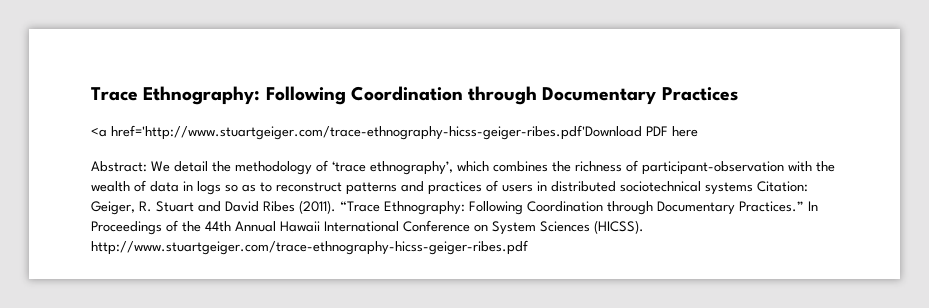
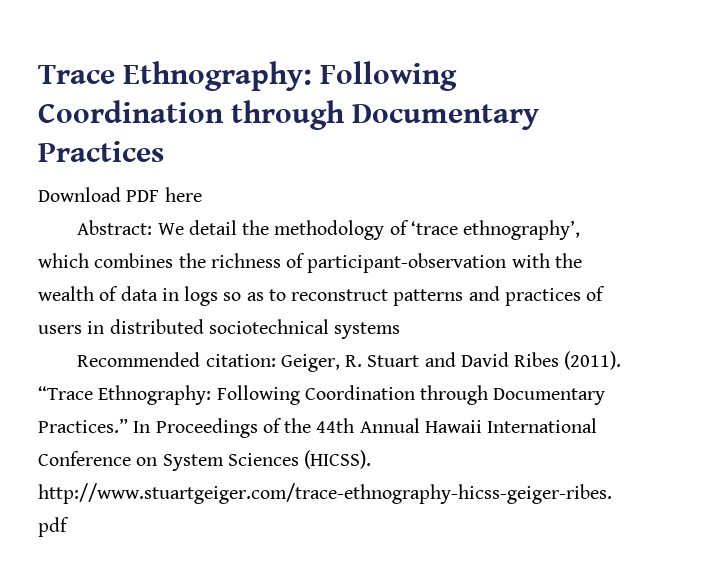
- <a href='http://www.stuartgeiger.com/trace-ethnography-hicss-geiger-ribes.pdf'Download PDF here
+ Download PDF here
- Abstract: We detail the methodology of ‘trace ethnography’, which combines the richness of participant-observation with the wealth of data in logs so as to reconstruct patterns and practices of users in distributed sociotechnical systems Citation: Geiger, R. Stuart and David Ribes (2011).
+ Abstract: We detail the methodology of ‘trace ethnography’, which combines the richness of participant-observation with the wealth of data in logs so as to reconstruct patterns and practices of users in distributed sociotechnical systems
+ Recommended citation: Geiger, R. Stuart and David Ribes (2011).

